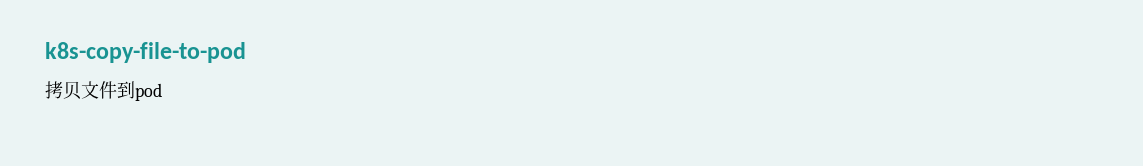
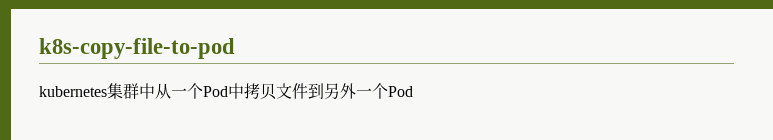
- 拷贝文件到pod
+ kubernetes集群中从一个Pod中拷贝文件到另外一个Pod

